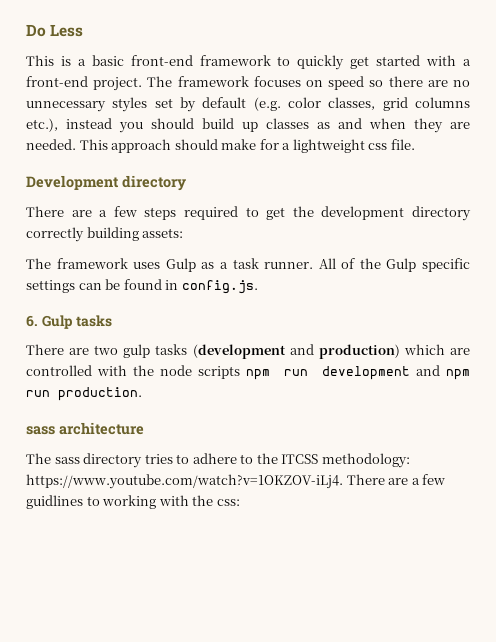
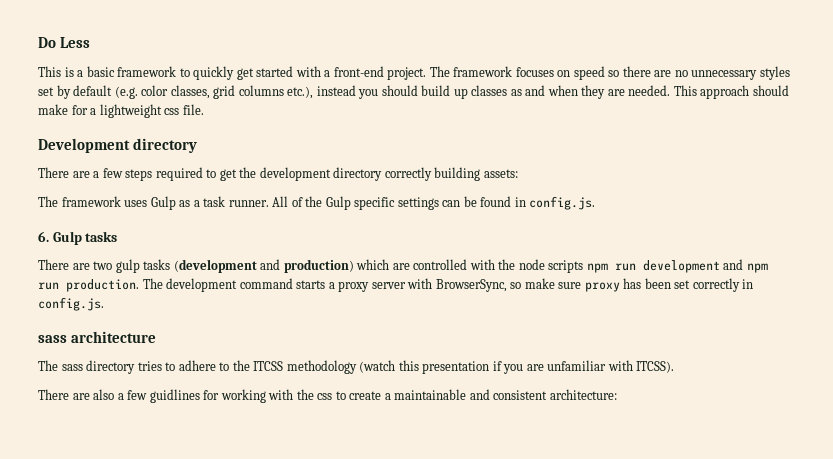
- This is a basic front-end framework to quickly get started with a front-end project.
+ This is a basic framework to quickly get started with a front-end project.
+ The development command starts a proxy server with BrowserSync, so make sure proxy has been set correctly in config.js.
- The sass directory tries to adhere to the ITCSS methodology: https://www.youtube.com/watch?v=1OKZOV-iLj4. There are a few guidlines to working with the css:
+ The sass directory tries to adhere to the ITCSS methodology (watch this presentation if you are unfamiliar with ITCSS).
+ There are also a few guidlines for working with the css to create a maintainable and consistent architecture:

